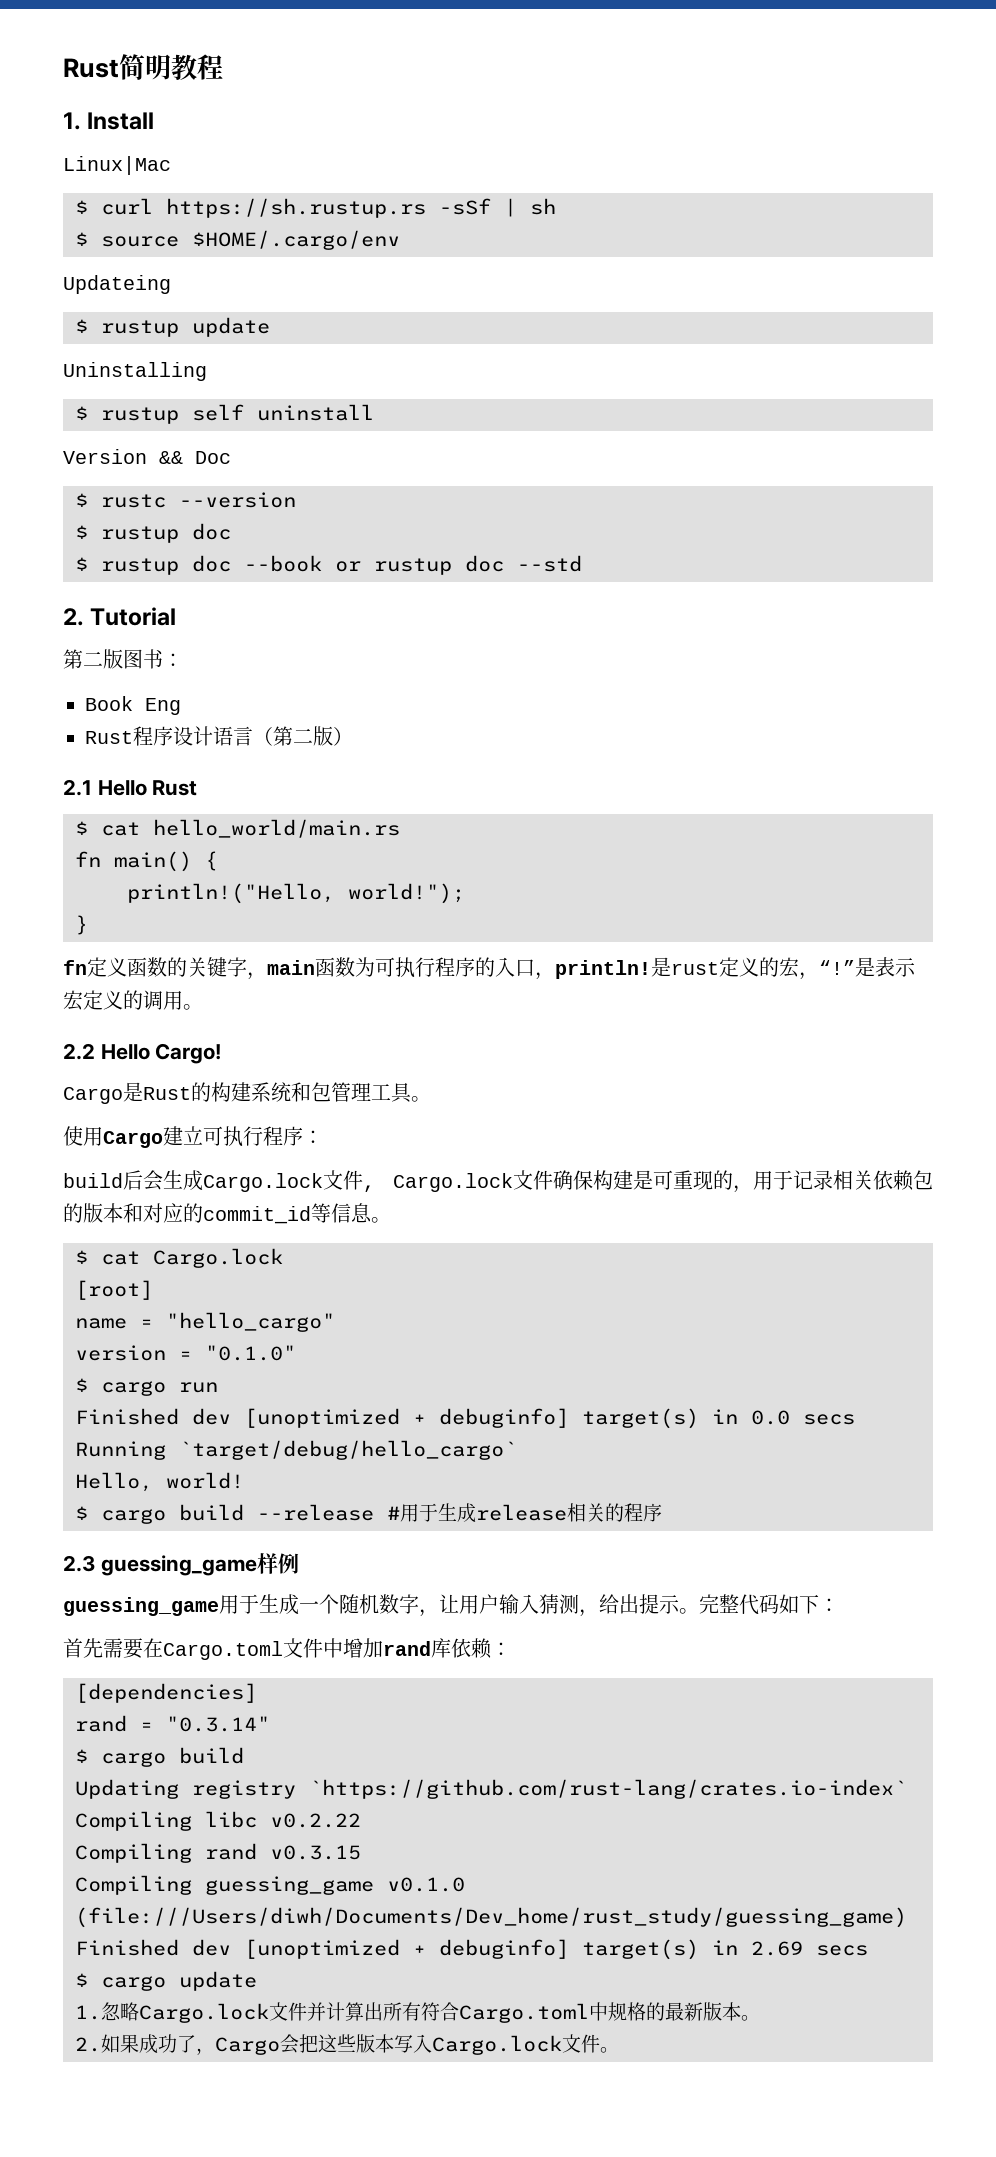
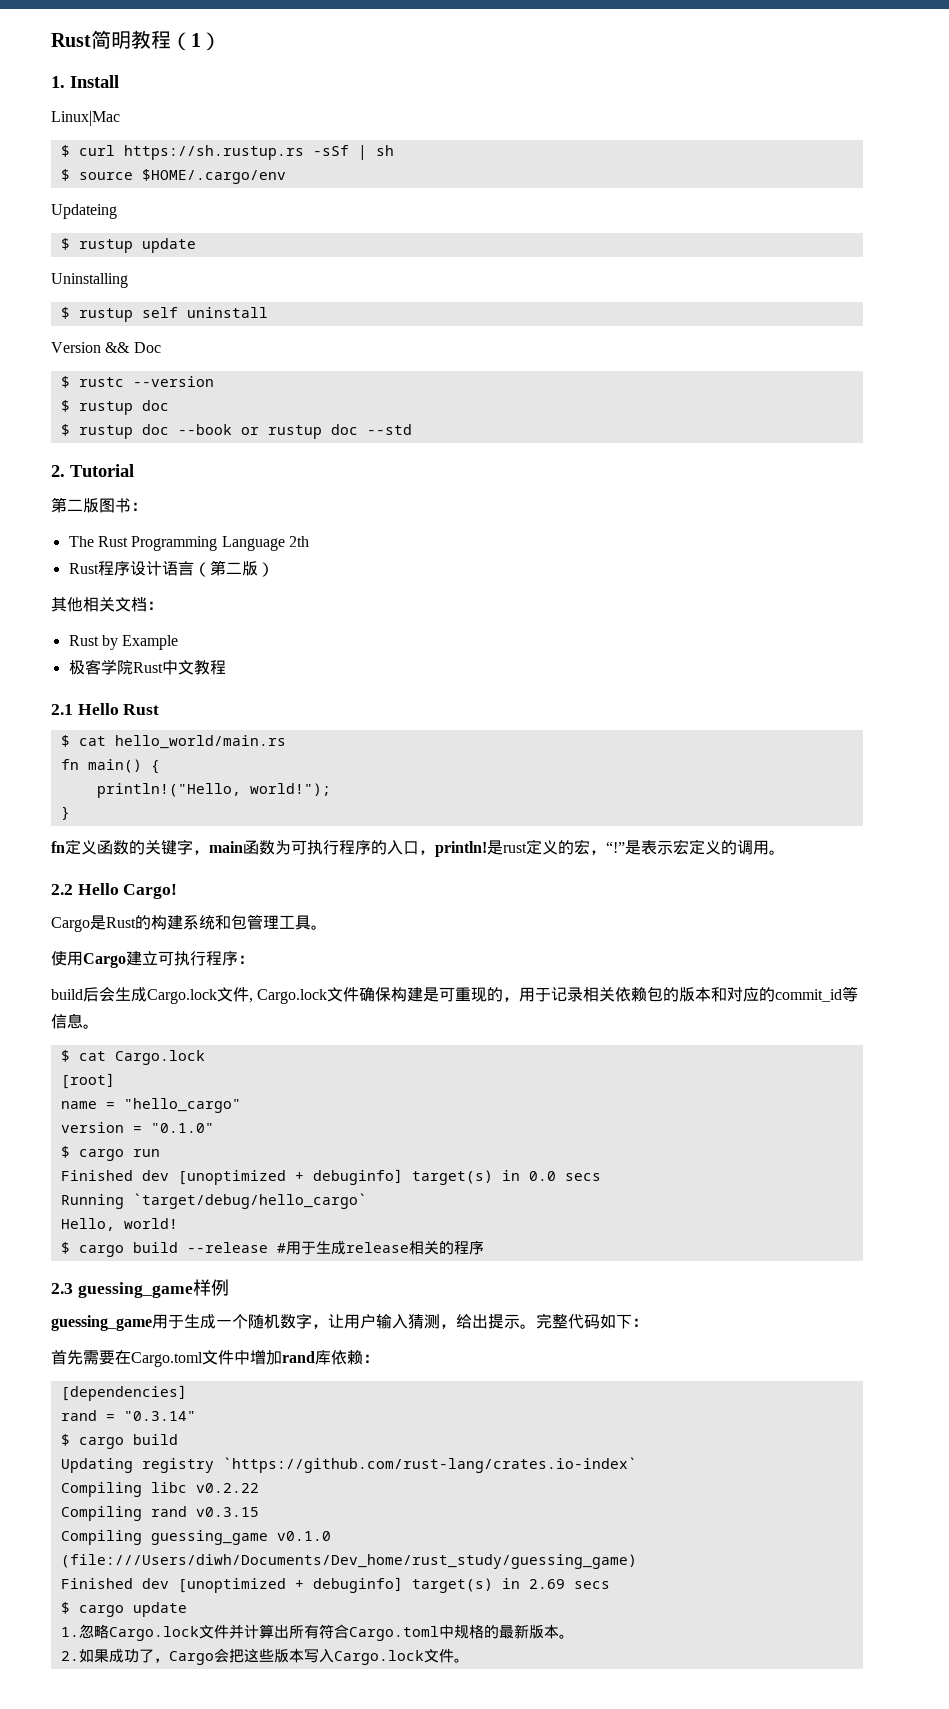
- Rust简明教程
+ Rust简明教程（1）
- Book Eng
+ The Rust Programming Language 2th
+ 其他相关文档：
+ Rust by Example
+ 极客学院Rust中文教程

